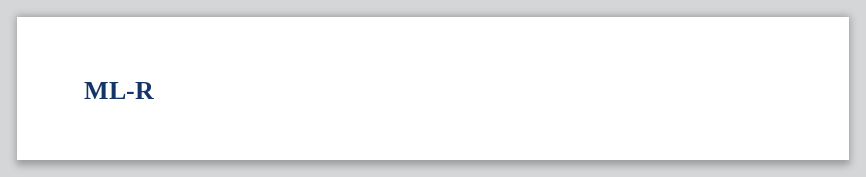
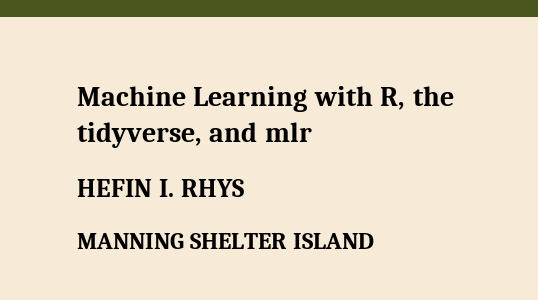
- ML-R
+ Machine Learning with R, the tidyverse, and mlr
+ HEFIN I. RHYS
+ MANNING SHELTER ISLAND

